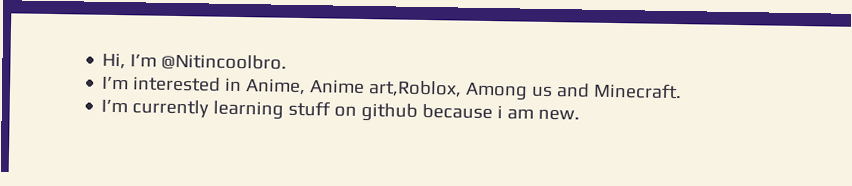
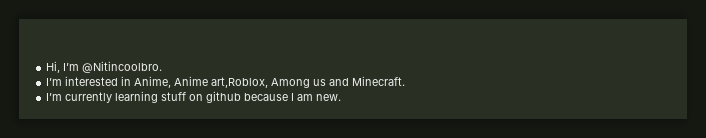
- I’m currently learning stuff on github because i am new.
+ I’m currently learning stuff on github because I am new.

